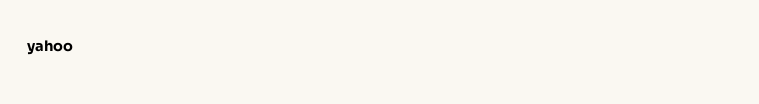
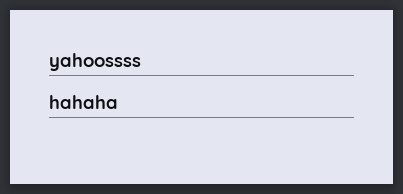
- yahoo
+ yahoossss
+ hahaha

